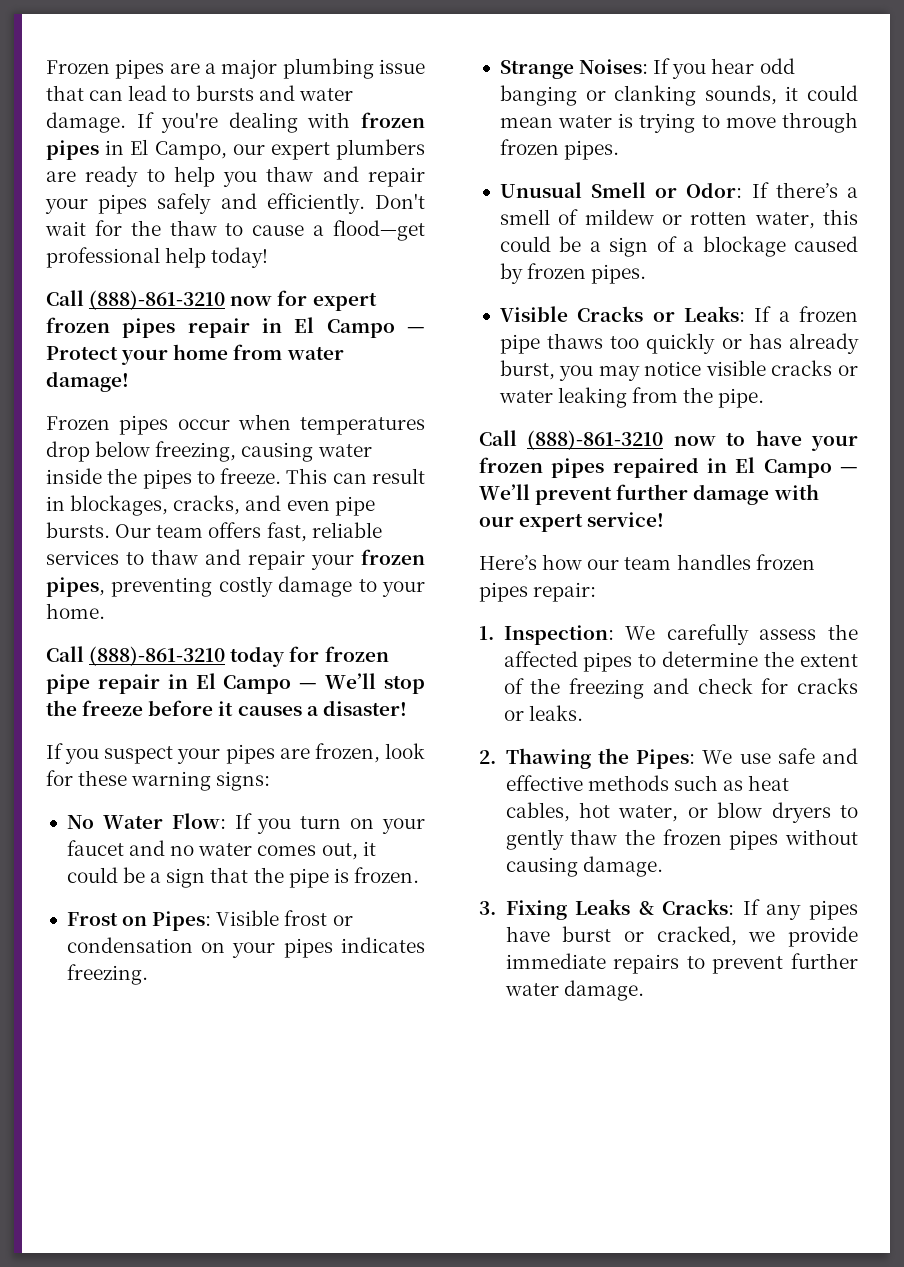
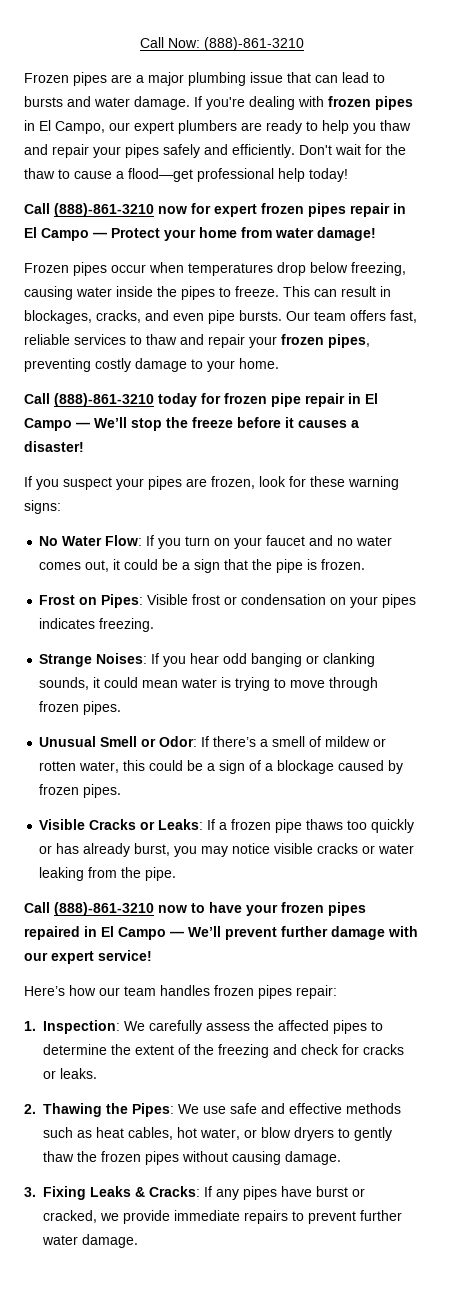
+ Call Now: (888)-861-3210

